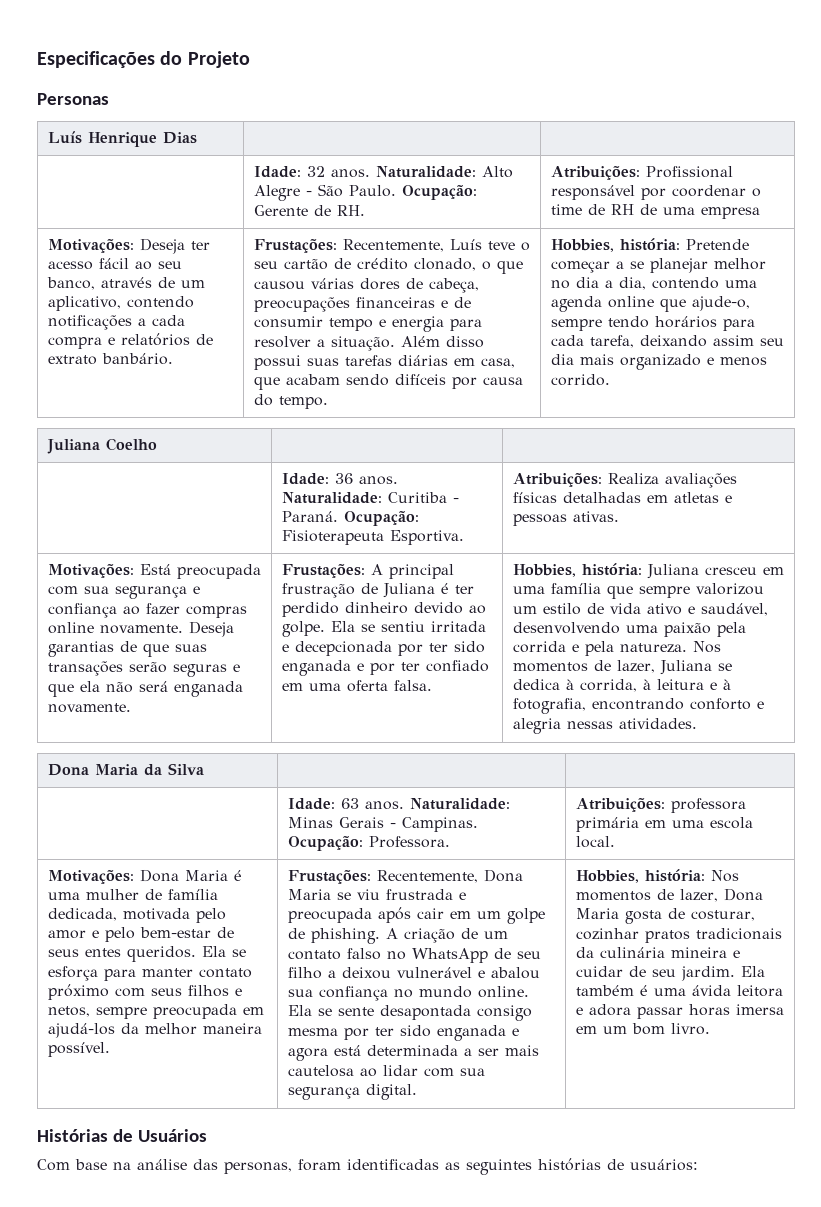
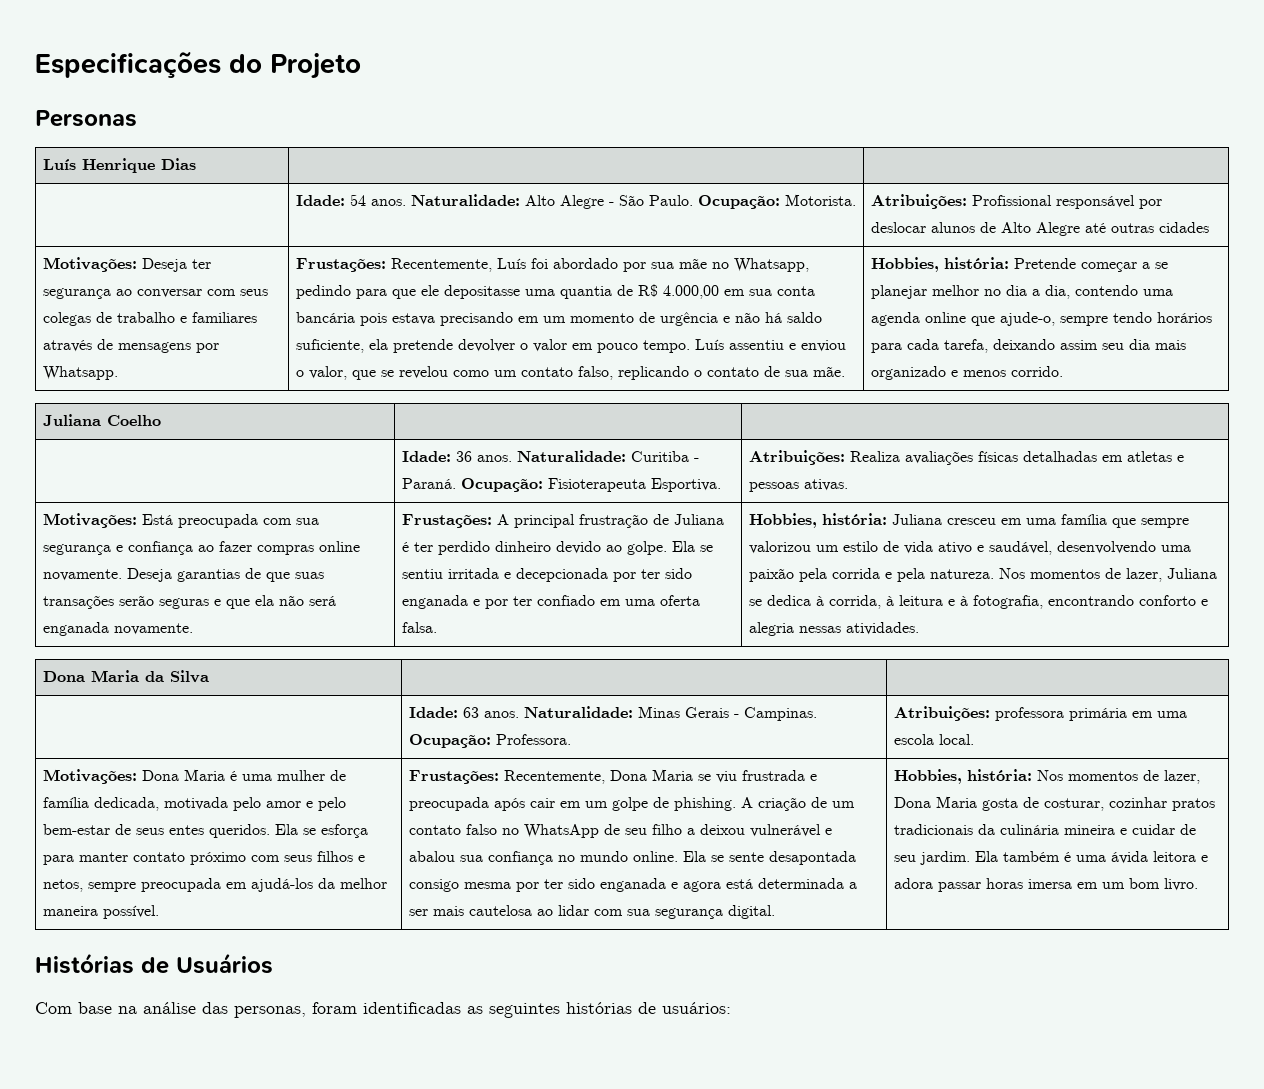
- | Idade: 32 anos. Naturalidade: Alto Alegre - São Paulo. Ocupação: Gerente de RH. | Atribuições: Profissional responsável por coordenar o time de RH de uma empresa
- Motivações: Deseja ter acesso fácil ao seu banco, através de um aplicativo, contendo notificações a cada compra e relatórios de extrato banbário. | Frustações: Recentemente, Luís teve o seu cartão de crédito clonado, o que causou várias dores de cabeça, preocupações financeiras e de consumir tempo e energia para resolver a situação. Além disso possui suas tarefas diárias em casa, que acabam sendo difíceis por causa do tempo.
+ | Idade: 54 anos. Naturalidade: Alto Alegre - São Paulo. Ocupação: Motorista. | Atribuições: Profissional responsável por deslocar alunos de Alto Alegre até outras cidades
+ Motivações: Deseja ter segurança ao conversar com seus colegas de trabalho e familiares através de mensagens por Whatsapp. | Frustações: Recentemente, Luís foi abordado por sua mãe no Whatsapp, pedindo para que ele depositasse uma quantia de R$ 4.000,00 em sua conta bancária pois estava precisando em um momento de urgência e não há saldo suficiente, ela pretende devolver o valor em pouco tempo. Luís assentiu e enviou o valor, que se revelou como um contato falso, replicando o contato de sua mãe.

